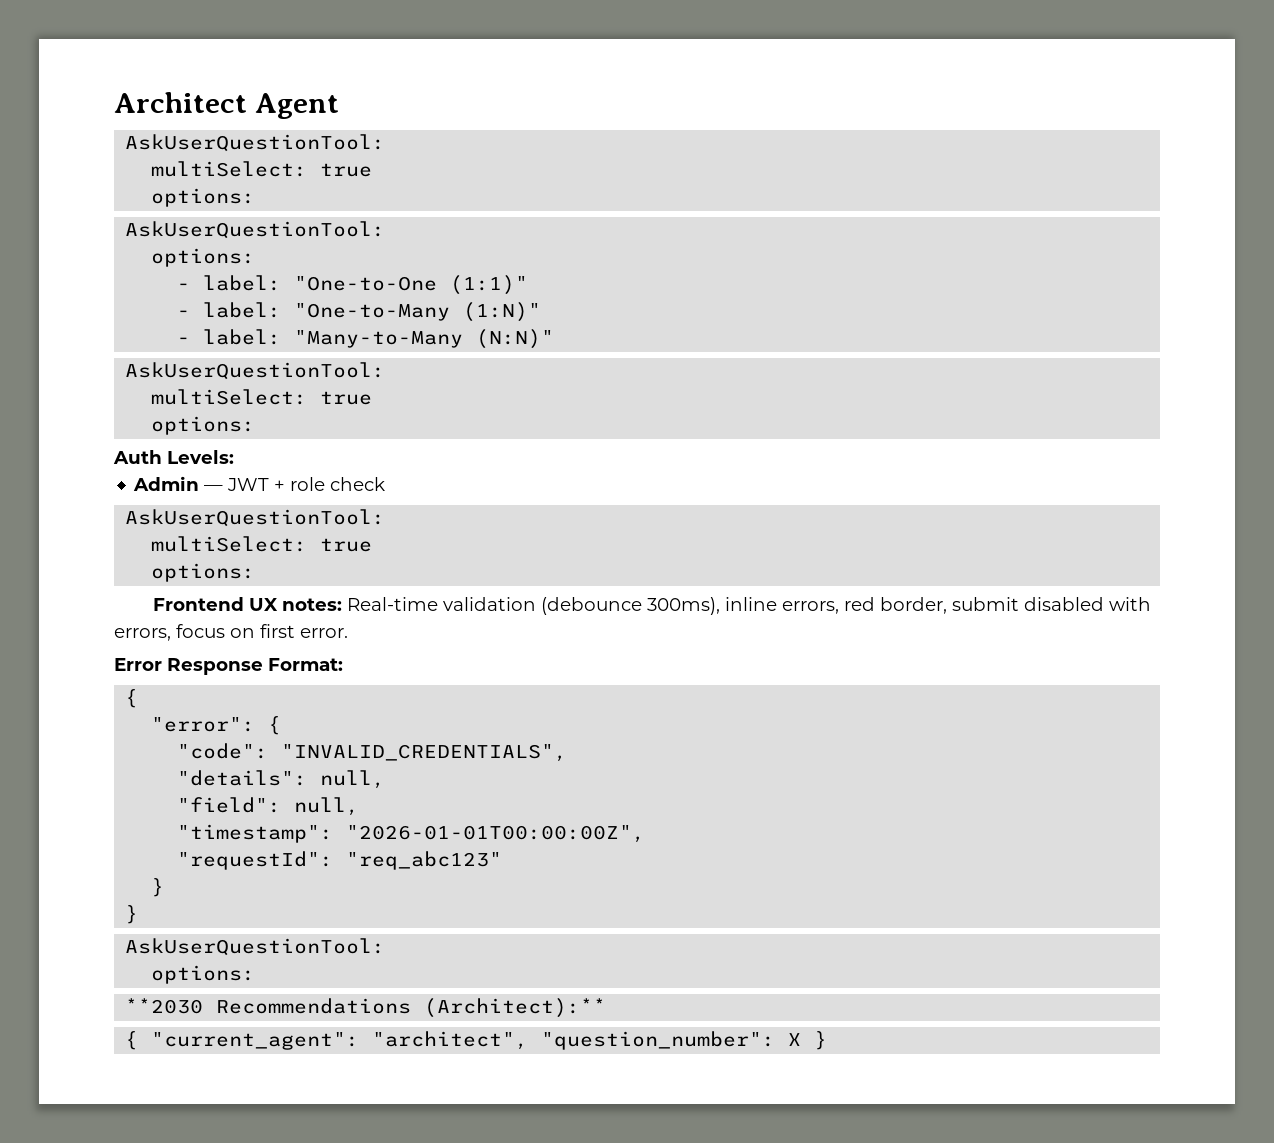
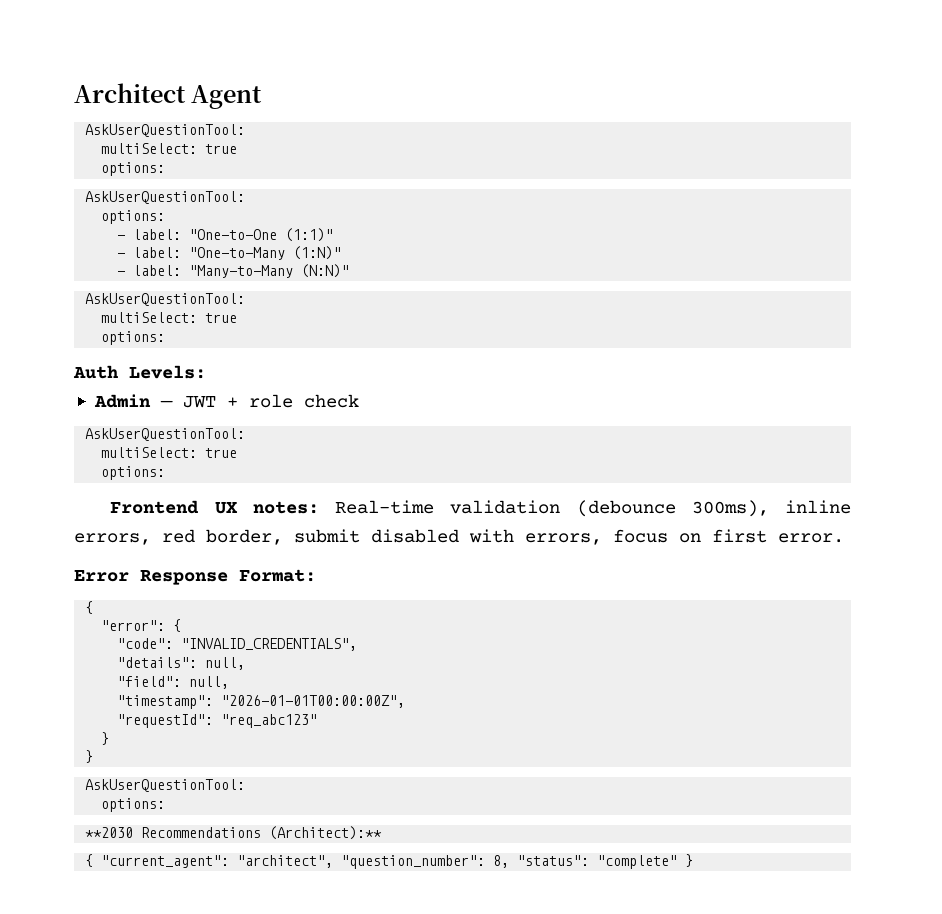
- { "current_agent": "architect", "question_number": X }
+ { "current_agent": "architect", "question_number": 8, "status": "complete" }

